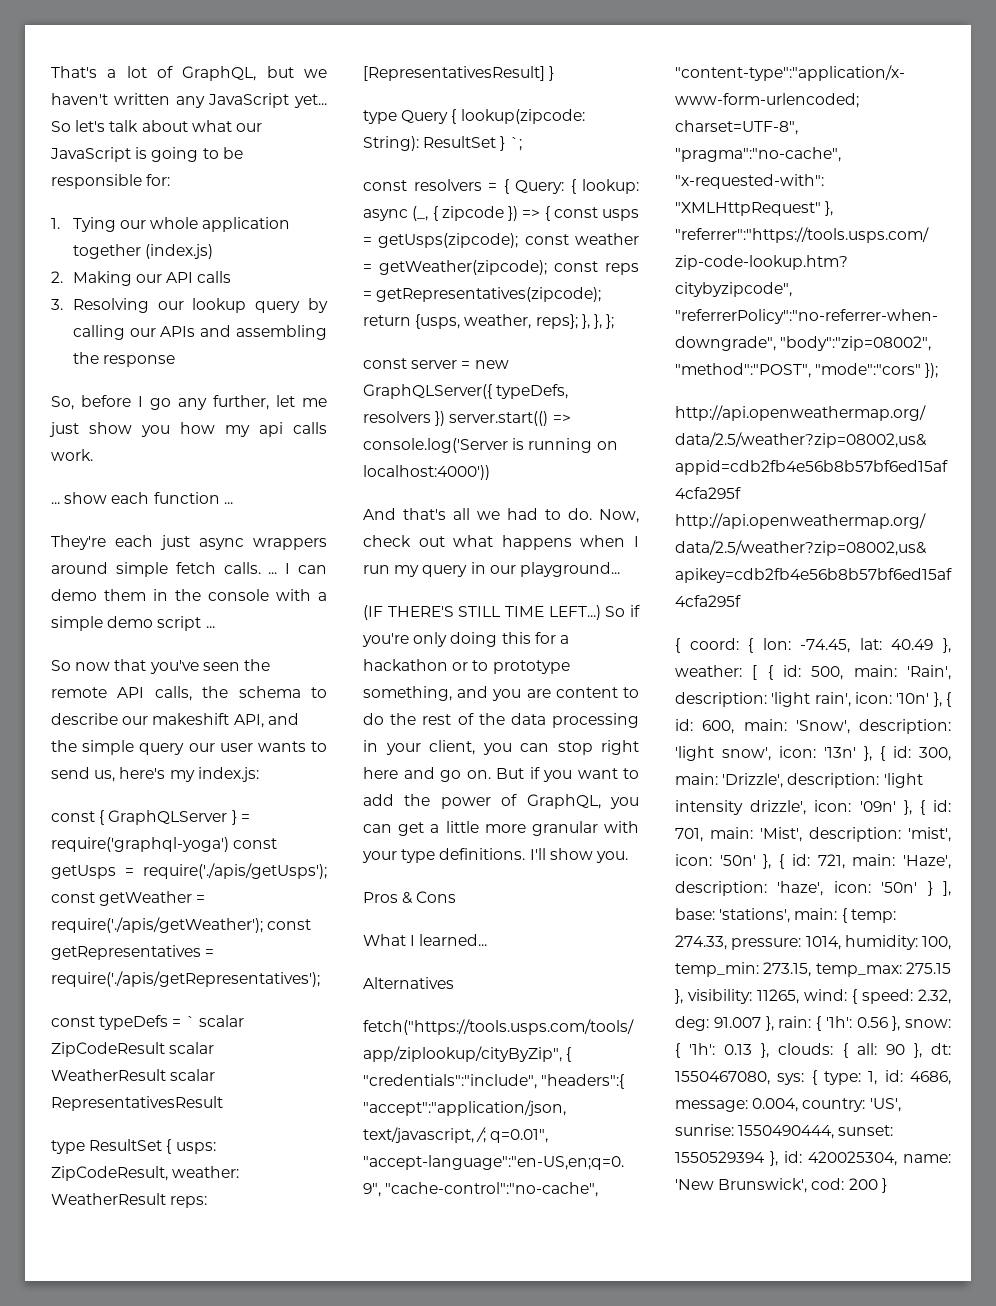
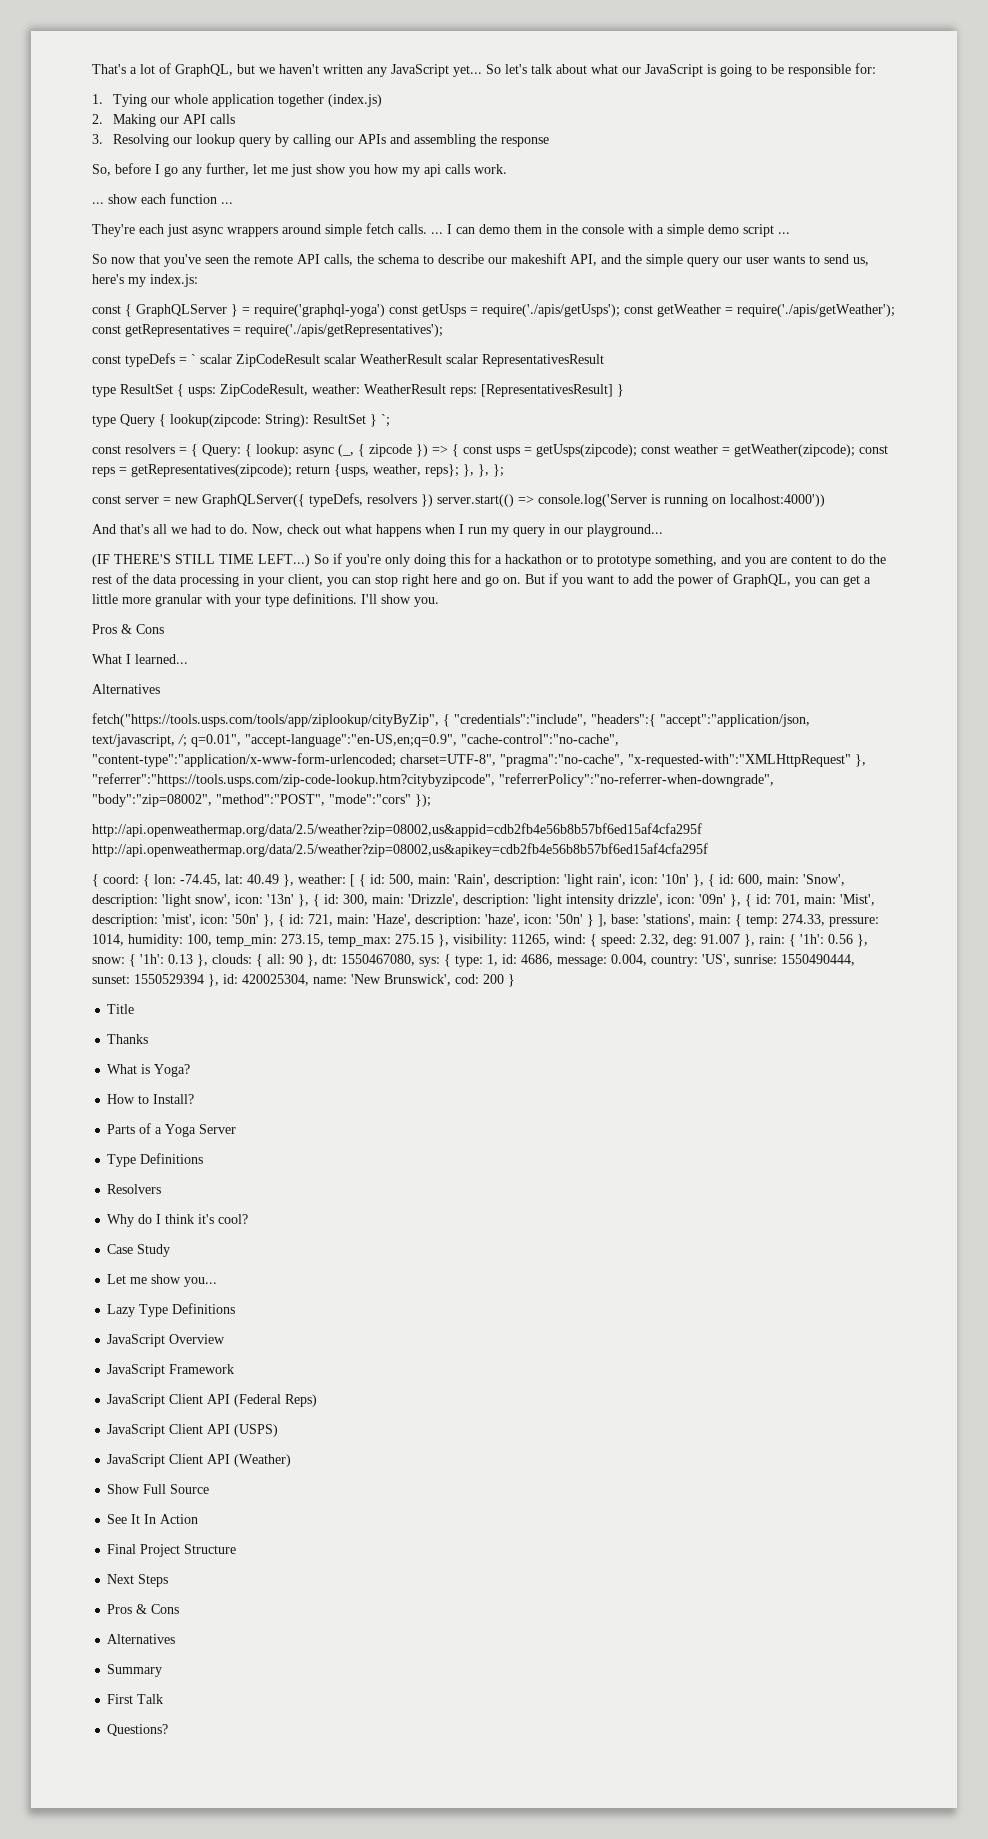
+ Title
+ Thanks
+ What is Yoga?
+ How to Install?
+ Parts of a Yoga Server
+ Type Definitions
+ Resolvers
+ Why do I think it's cool?
+ Case Study
+ Let me show you...
+ Lazy Type Definitions
+ JavaScript Overview
+ JavaScript Framework
+ JavaScript Client API (Federal Reps)
+ JavaScript Client API (USPS)
+ JavaScript Client API (Weather)
+ Show Full Source
+ See It In Action
+ Final Project Structure
+ Next Steps
+ Pros & Cons
+ Alternatives
+ Summary
+ First Talk
+ Questions?

